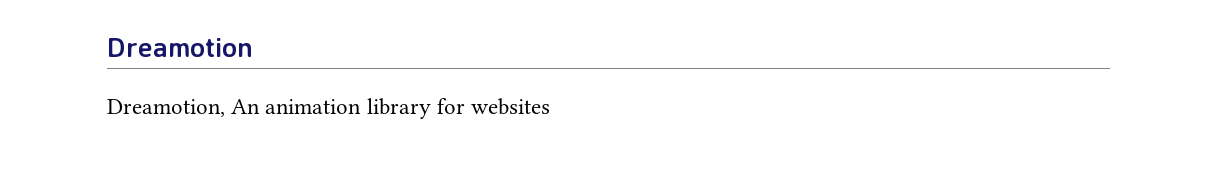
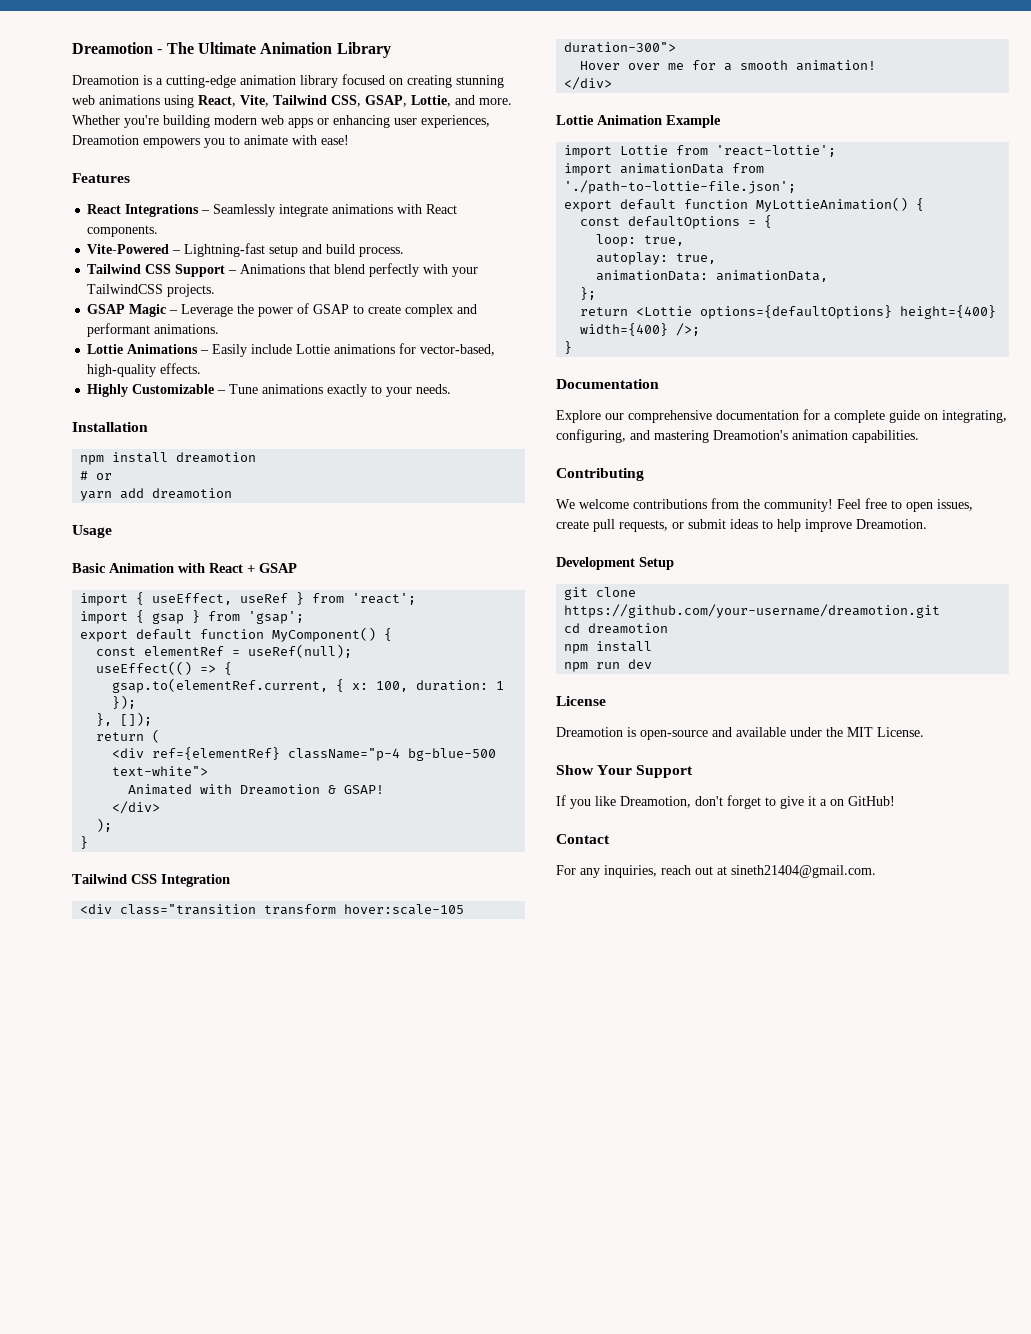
- Dreamotion
- Dreamotion, An animation library for websites
+ Dreamotion - The Ultimate Animation Library
+ Dreamotion is a cutting-edge animation library focused on creating stunning web animations using React, Vite, Tailwind CSS, GSAP, Lottie, and more. Whether you're building modern web apps or enhancing user experiences, Dreamotion empowers you to animate with ease!
+ Features
+ React Integrations – Seamlessly integrate animations with React components.
+ Vite-Powered – Lightning-fast setup and build process.
+ Tailwind CSS Support – Animations that blend perfectly with your TailwindCSS projects.
+ GSAP Magic – Leverage the power of GSAP to create complex and performant animations.
+ Lottie Animations – Easily include Lottie animations for vector-based, high-quality effects.
+ Highly Customizable – Tune animations exactly to your needs.
+ Installation
+ npm install dreamotion
+ # or
+ yarn add dreamotion
+ Usage
+ Basic Animation with React + GSAP
+ import { useEffect, useRef } from 'react';
+ import { gsap } from 'gsap';
+ export default function MyComponent() {
+ const elementRef = useRef(null);
+ useEffect(() => {
+ gsap.to(elementRef.current, { x: 100, duration: 1 });
+ }, []);
+ return (
+ <div ref={elementRef} className="p-4 bg-blue-500 text-white">
+ Animated with Dreamotion & GSAP!
+ </div>
+ );
+ }
+ Tailwind CSS Integration
+ <div class="transition transform hover:scale-105 duration-300">
+ Hover over me for a smooth animation!
+ </div>
+ Lottie Animation Example
+ import Lottie from 'react-lottie';
+ import animationData from './path-to-lottie-file.json';
+ export default function MyLottieAnimation() {
+ const defaultOptions = {
+ loop: true,
+ autoplay: true,
+ animationData: animationData,
+ };
+ return <Lottie options={defaultOptions} height={400} width={400} />;
+ }
+ Documentation
+ Explore our comprehensive documentation for a complete guide on integrating, configuring, and mastering Dreamotion's animation capabilities.
+ Contributing
+ We welcome contributions from the community! Feel free to open issues, create pull requests, or submit ideas to help improve Dreamotion.
+ Development Setup
+ git clone https://github.com/your-username/dreamotion.git
+ cd dreamotion
+ npm install
+ npm run dev
+ License
+ Dreamotion is open-source and available under the MIT License.
+ Show Your Support
+ If you like Dreamotion, don't forget to give it a on GitHub!
+ Contact
+ For any inquiries, reach out at sineth21404@gmail.com.

